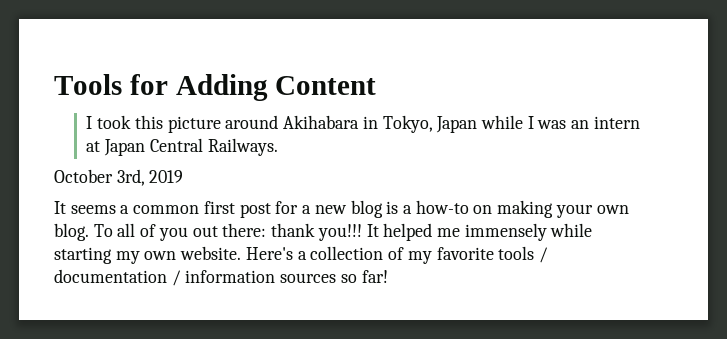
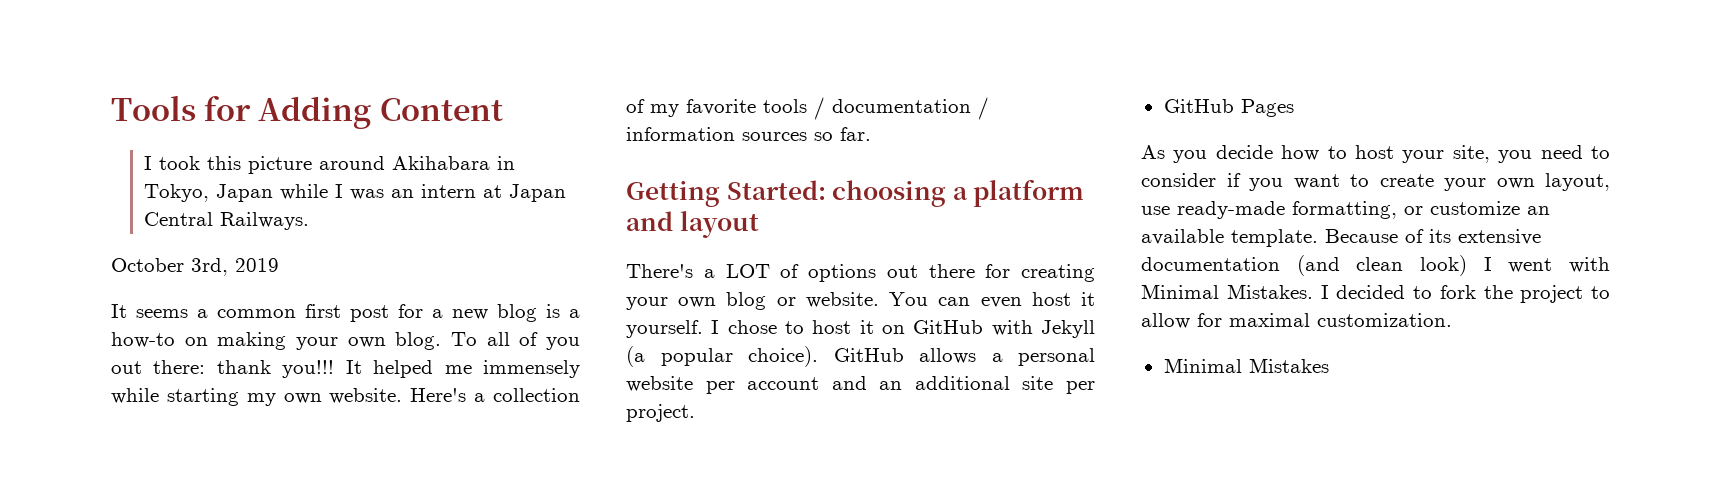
- Here's a collection of my favorite tools / documentation / information sources so far!
+ Here's a collection of my favorite tools / documentation / information sources so far.
+ Getting Started: choosing a platform and layout
+ There's a LOT of options out there for creating your own blog or website. You can even host it yourself. I chose to host it on GitHub with Jekyll (a popular choice). GitHub allows a personal website per account and an additional site per project.
+ GitHub Pages
+ As you decide how to host your site, you need to consider if you want to create your own layout, use ready-made formatting, or customize an available template. Because of its extensive documentation (and clean look) I went with Minimal Mistakes. I decided to fork the project to allow for maximal customization.
+ Minimal Mistakes

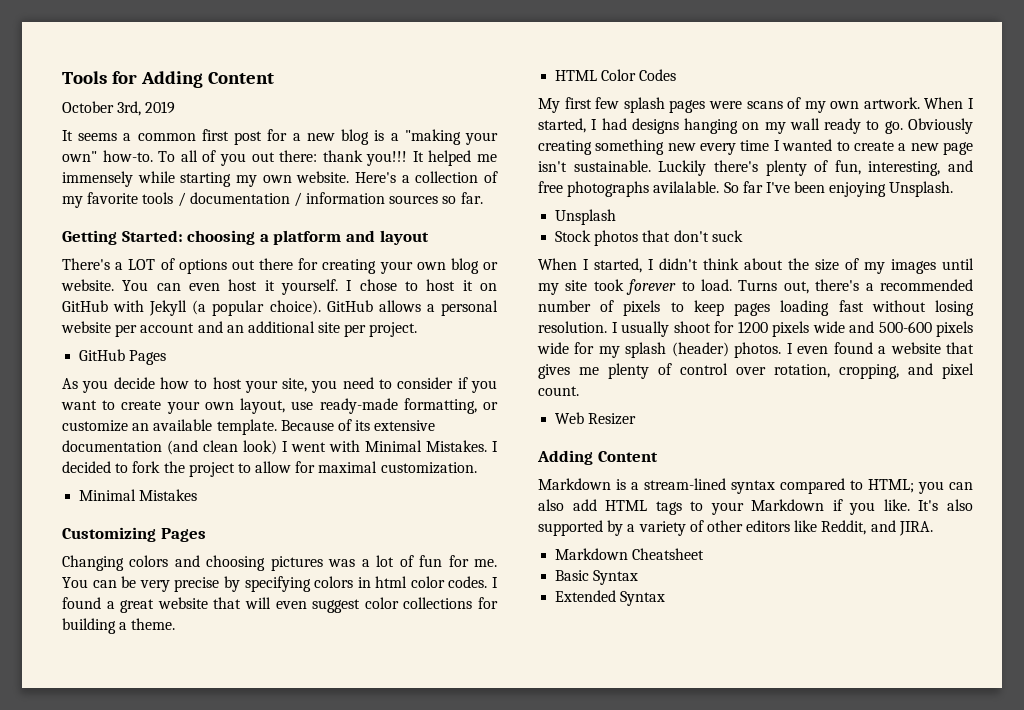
- I took this picture around Akihabara in Tokyo, Japan while I was an intern at Japan Central Railways.
- It seems a common first post for a new blog is a how-to on making your own blog.
+ It seems a common first post for a new blog is a "making your own" how-to.
+ Customizing Pages
+ Changing colors and choosing pictures was a lot of fun for me. You can be very precise by specifying colors in html color codes. I found a great website that will even suggest color collections for building a theme.
+ HTML Color Codes
+ My first few splash pages were scans of my own artwork. When I started, I had designs hanging on my wall ready to go. Obviously creating something new every time I wanted to create a new page isn't sustainable. Luckily there's plenty of fun, interesting, and free photographs avilalable. So far I've been enjoying Unsplash.
+ Unsplash
+ Stock photos that don't suck
+ When I started, I didn't think about the size of my images until my site took forever to load. Turns out, there's a recommended number of pixels to keep pages loading fast without losing resolution. I usually shoot for 1200 pixels wide and 500-600 pixels wide for my splash (header) photos. I even found a website that gives me plenty of control over rotation, cropping, and pixel count.
+ Web Resizer
+ Adding Content
+ Markdown is a stream-lined syntax compared to HTML; you can also add HTML tags to your Markdown if you like. It's also supported by a variety of other editors like Reddit, and JIRA.
+ Markdown Cheatsheet
+ Basic Syntax
+ Extended Syntax

